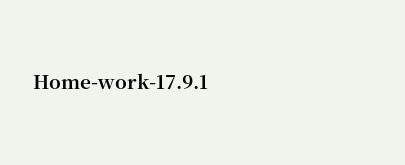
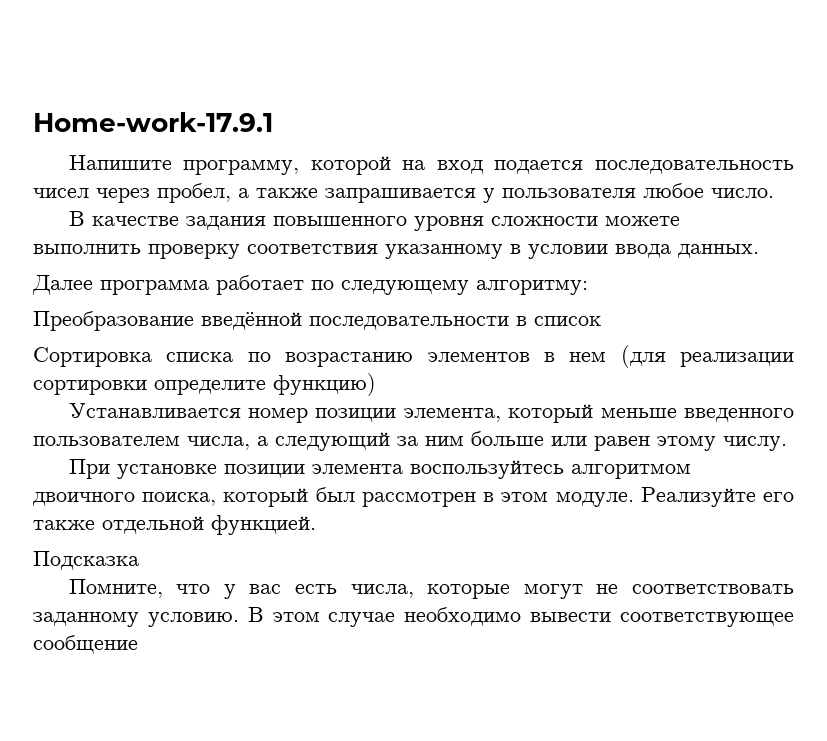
+ Напишите программу, которой на вход подается последовательность чисел через пробел, а также запрашивается у пользователя любое число.
+ В качестве задания повышенного уровня сложности можете выполнить проверку соответствия указанному в условии ввода данных.
+ Далее программа работает по следующему алгоритму:
+ Преобразование введённой последовательности в список
+ Сортировка списка по возрастанию элементов в нем (для реализации сортировки определите функцию)
+ Устанавливается номер позиции элемента, который меньше введенного пользователем числа, а следующий за ним больше или равен этому числу.
+ При установке позиции элемента воспользуйтесь алгоритмом двоичного поиска, который был рассмотрен в этом модуле. Реализуйте его также отдельной функцией.
+ Подсказка
+ Помните, что у вас есть числа, которые могут не соответствовать заданному условию. В этом случае необходимо вывести соответствующее сообщение

